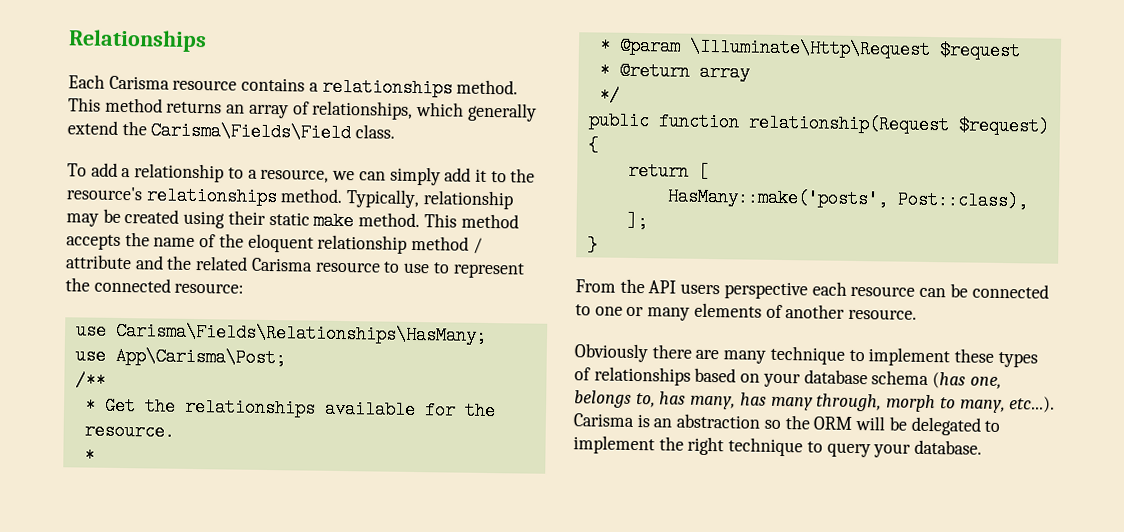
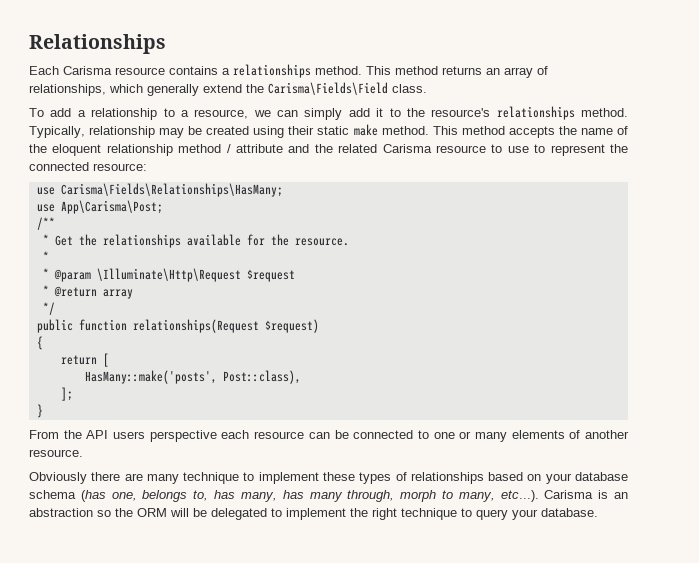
- public function relationship(Request $request)
+ public function relationships(Request $request)

